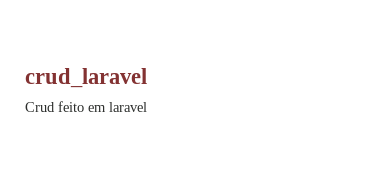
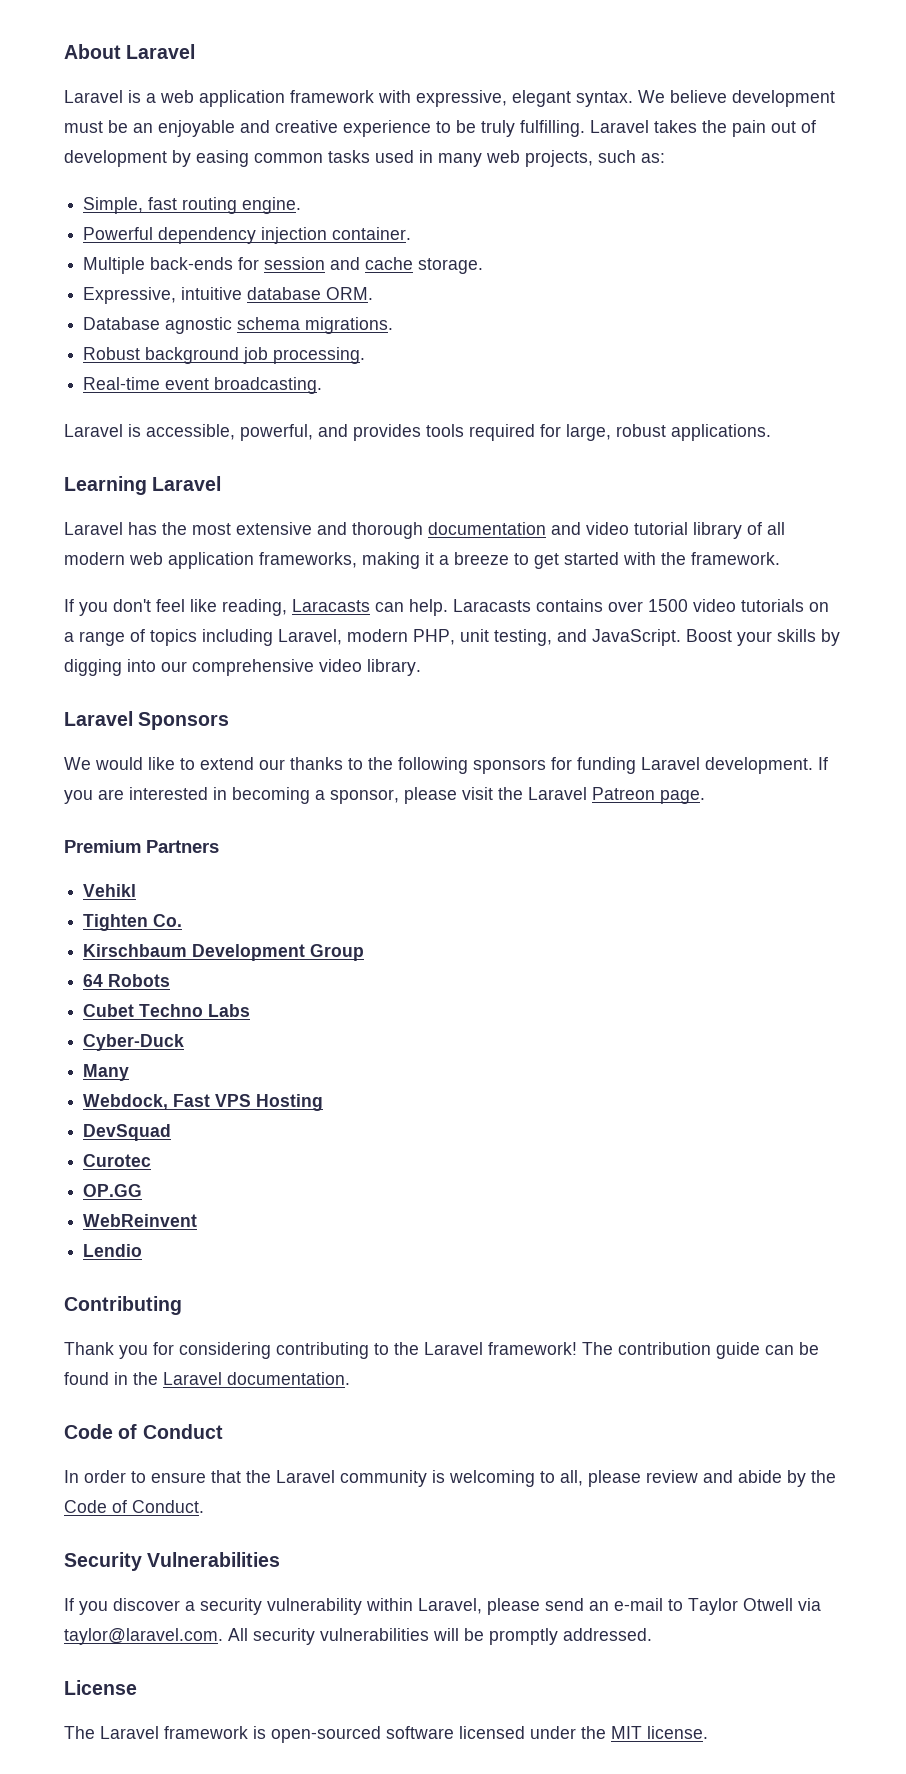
- crud_laravel
- Crud feito em laravel
+ About Laravel
+ Laravel is a web application framework with expressive, elegant syntax. We believe development must be an enjoyable and creative experience to be truly fulfilling. Laravel takes the pain out of development by easing common tasks used in many web projects, such as:
+ Simple, fast routing engine.
+ Powerful dependency injection container.
+ Multiple back-ends for session and cache storage.
+ Expressive, intuitive database ORM.
+ Database agnostic schema migrations.
+ Robust background job processing.
+ Real-time event broadcasting.
+ Laravel is accessible, powerful, and provides tools required for large, robust applications.
+ Learning Laravel
+ Laravel has the most extensive and thorough documentation and video tutorial library of all modern web application frameworks, making it a breeze to get started with the framework.
+ If you don't feel like reading, Laracasts can help. Laracasts contains over 1500 video tutorials on a range of topics including Laravel, modern PHP, unit testing, and JavaScript. Boost your skills by digging into our comprehensive video library.
+ Laravel Sponsors
+ We would like to extend our thanks to the following sponsors for funding Laravel development. If you are interested in becoming a sponsor, please visit the Laravel Patreon page.
+ Premium Partners
+ Vehikl
+ Tighten Co.
+ Kirschbaum Development Group
+ 64 Robots
+ Cubet Techno Labs
+ Cyber-Duck
+ Many
+ Webdock, Fast VPS Hosting
+ DevSquad
+ Curotec
+ OP.GG
+ WebReinvent
+ Lendio
+ Contributing
+ Thank you for considering contributing to the Laravel framework! The contribution guide can be found in the Laravel documentation.
+ Code of Conduct
+ In order to ensure that the Laravel community is welcoming to all, please review and abide by the Code of Conduct.
+ Security Vulnerabilities
+ If you discover a security vulnerability within Laravel, please send an e-mail to Taylor Otwell via taylor@laravel.com. All security vulnerabilities will be promptly addressed.
+ License
+ The Laravel framework is open-sourced software licensed under the MIT license.

